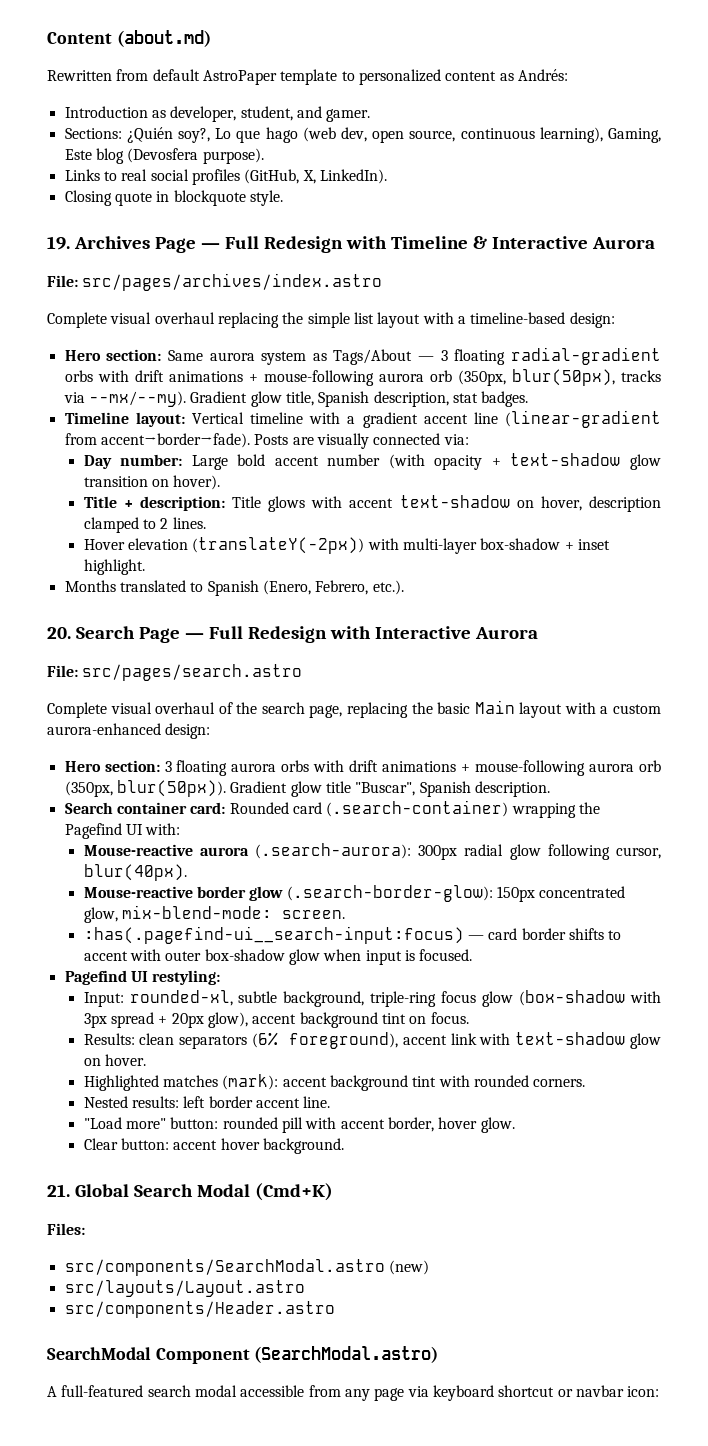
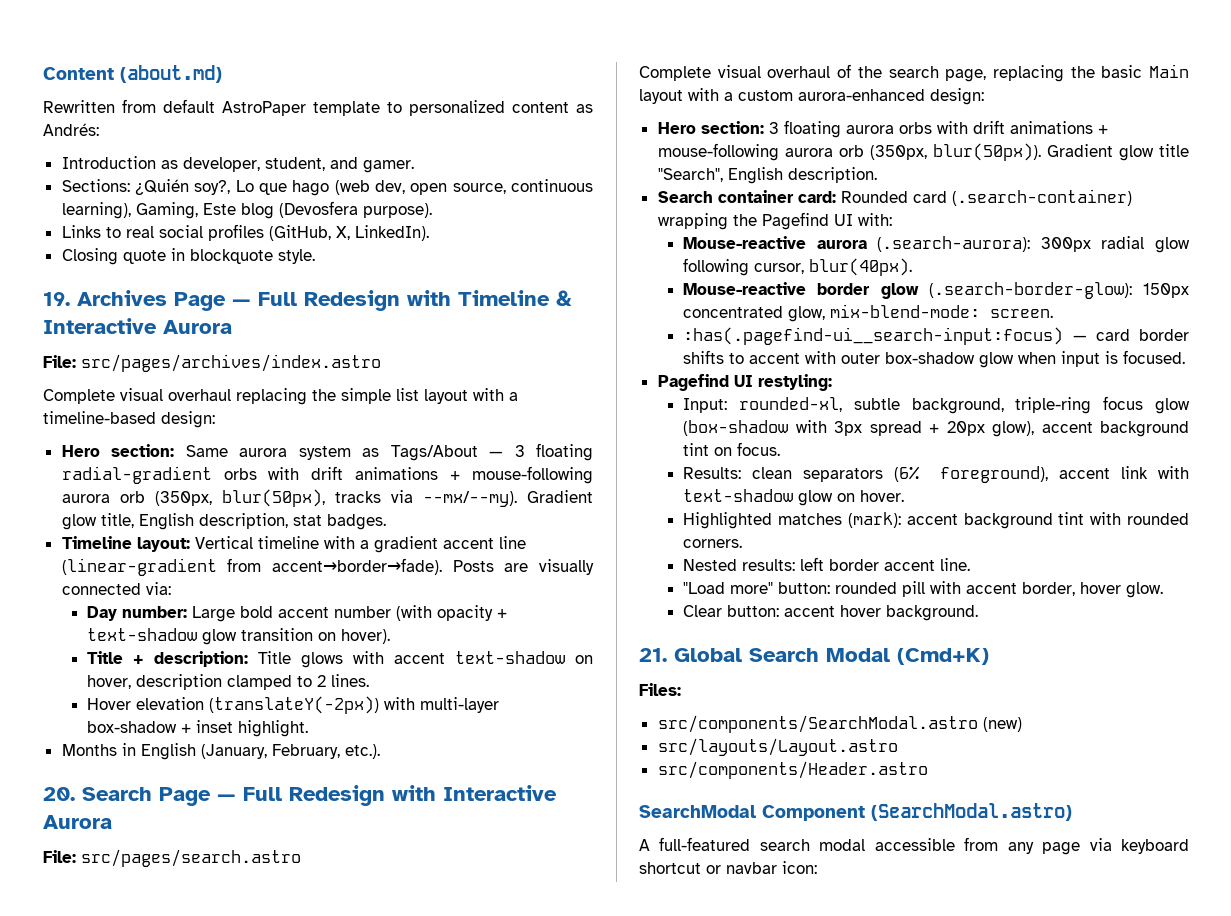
- Gradient glow title, Spanish description, stat badges.
+ Gradient glow title, English description, stat badges.
- Months translated to Spanish (Enero, Febrero, etc.).
+ Months in English (January, February, etc.).
- Gradient glow title "Buscar", Spanish description.
+ Gradient glow title "Search", English description.

